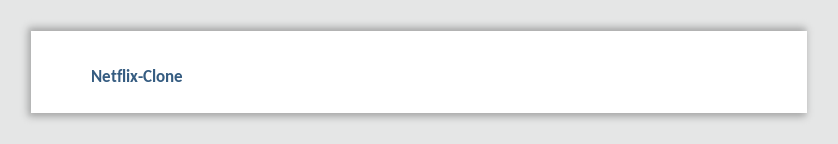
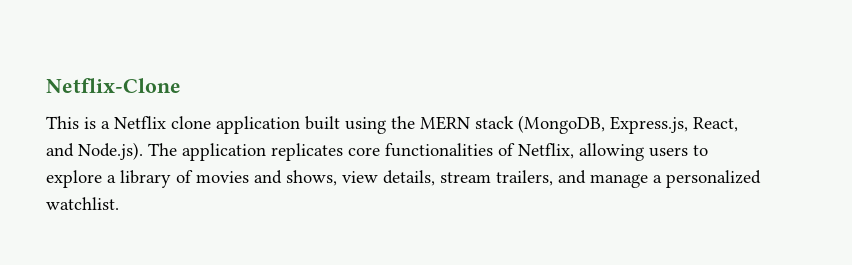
+ This is a Netflix clone application built using the MERN stack (MongoDB, Express.js, React, and Node.js). The application replicates core functionalities of Netflix, allowing users to explore a library of movies and shows, view details, stream trailers, and manage a personalized watchlist.

